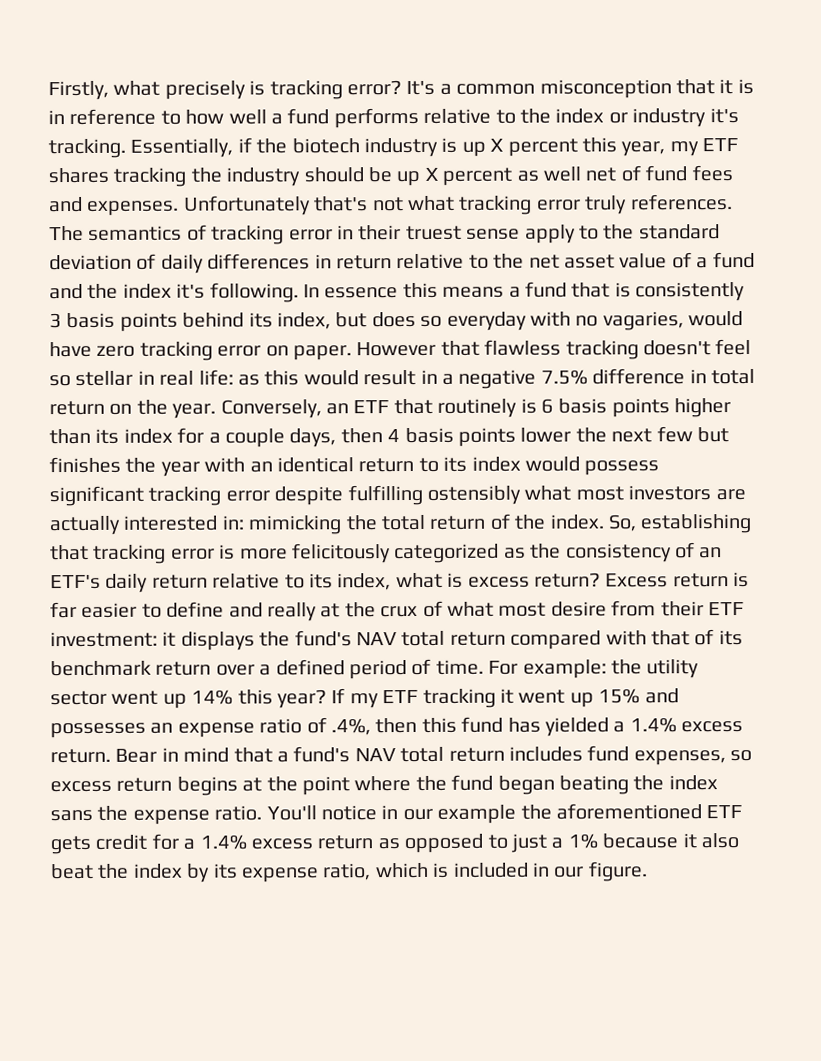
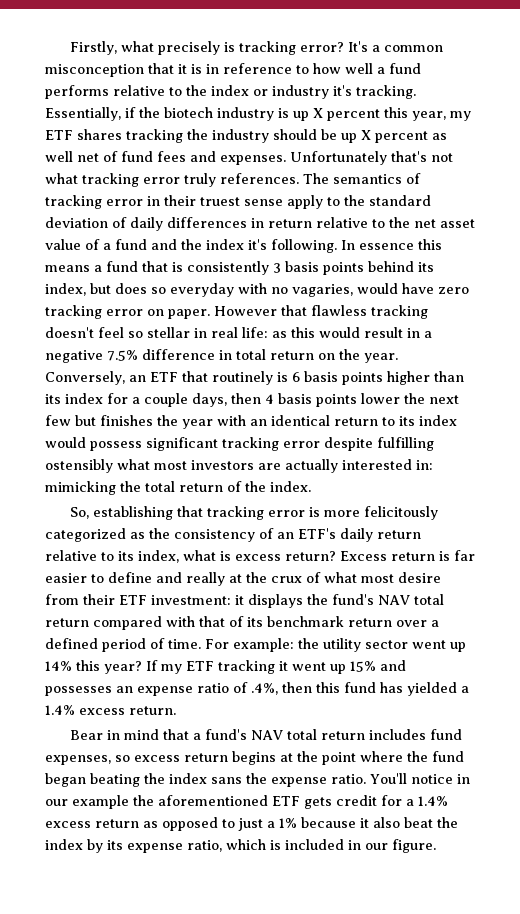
- mimicking the total return of the index. So, establishing that tracking error is more felicitously categorized as the consistency of an ETF's daily return relative to its index, what is excess return?
+ mimicking the total return of the index.
+ So, establishing that tracking error is more felicitously categorized as the consistency of an ETF's daily return relative to its index, what is excess return?
- If my ETF tracking it went up 15% and possesses an expense ratio of .4%, then this fund has yielded a 1.4% excess return. Bear in mind that a fund's NAV total return includes fund expenses, so excess return begins at the point where the fund began beating the index sans the expense ratio.
+ If my ETF tracking it went up 15% and possesses an expense ratio of .4%, then this fund has yielded a 1.4% excess return.
+ Bear in mind that a fund's NAV total return includes fund expenses, so excess return begins at the point where the fund began beating the index sans the expense ratio.

